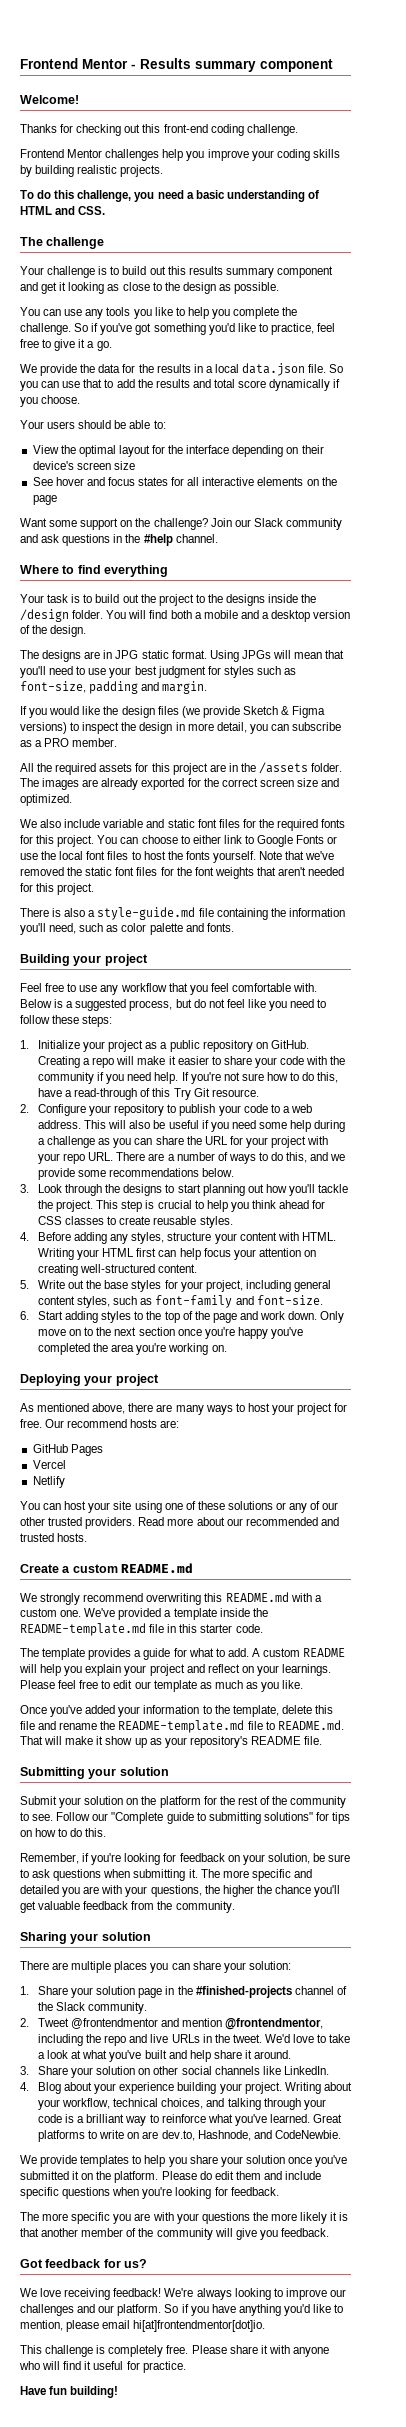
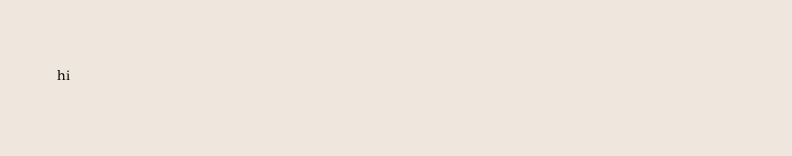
- Frontend Mentor - Results summary component
- Welcome!
- Thanks for checking out this front-end coding challenge.
- Frontend Mentor challenges help you improve your coding skills by building realistic projects.
- To do this challenge, you need a basic understanding of HTML and CSS.
- The challenge
- Your challenge is to build out this results summary component and get it looking as close to the design as possible.
- You can use any tools you like to help you complete the challenge. So if you've got something you'd like to practice, feel free to give it a go.
- We provide the data for the results in a local data.json file. So you can use that to add the results and total score dynamically if you choose.
- Your users should be able to:
- View the optimal layout for the interface depending on their device's screen size
- See hover and focus states for all interactive elements on the page
- Want some support on the challenge? Join our Slack community and ask questions in the #help channel.
- Where to find everything
- Your task is to build out the project to the designs inside the /design folder. You will find both a mobile and a desktop version of the design.
- The designs are in JPG static format. Using JPGs will mean that you'll need to use your best judgment for styles such as font-size, padding and margin.
- If you would like the design files (we provide Sketch & Figma versions) to inspect the design in more detail, you can subscribe as a PRO member.
- All the required assets for this project are in the /assets folder. The images are already exported for the correct screen size and optimized.
- We also include variable and static font files for the required fonts for this project. You can choose to either link to Google Fonts or use the local font files to host the fonts yourself. Note that we've removed the static font files for the font weights that aren't needed for this project.
- There is also a style-guide.md file containing the information you'll need, such as color palette and fonts.
- Building your project
- Feel free to use any workflow that you feel comfortable with. Below is a suggested process, but do not feel like you need to follow these steps:
- 1. Initialize your project as a public repository on GitHub. Creating a repo will make it easier to share your code with the community if you need help. If you're not sure how to do this, have a read-through of this Try Git resource.
- 2. Configure your repository to publish your code to a web address. This will also be useful if you need some help during a challenge as you can share the URL for your project with your repo URL. There are a number of ways to do this, and we provide some recommendations below.
- 3. Look through the designs to start planning out how you'll tackle the project. This step is crucial to help you think ahead for CSS classes to create reusable styles.
- 4. Before adding any styles, structure your content with HTML. Writing your HTML first can help focus your attention on creating well-structured content.
- 5. Write out the base styles for your project, including general content styles, such as font-family and font-size.
- 6. Start adding styles to the top of the page and work down. Only move on to the next section once you're happy you've completed the area you're working on.
- Deploying your project
- As mentioned above, there are many ways to host your project for free. Our recommend hosts are:
- GitHub Pages
- Vercel
- Netlify
- You can host your site using one of these solutions or any of our other trusted providers. Read more about our recommended and trusted hosts.
- Create a custom README.md
- We strongly recommend overwriting this README.md with a custom one. We've provided a template inside the README-template.md file in this starter code.
- The template provides a guide for what to add. A custom README will help you explain your project and reflect on your learnings. Please feel free to edit our template as much as you like.
- Once you've added your information to the template, delete this file and rename the README-template.md file to README.md. That will make it show up as your repository's README file.
- Submitting your solution
- Submit your solution on the platform for the rest of the community to see. Follow our "Complete guide to submitting solutions" for tips on how to do this.
- Remember, if you're looking for feedback on your solution, be sure to ask questions when submitting it. The more specific and detailed you are with your questions, the higher the chance you'll get valuable feedback from the community.
- Sharing your solution
- There are multiple places you can share your solution:
- 1. Share your solution page in the #finished-projects channel of the Slack community.
- 2. Tweet @frontendmentor and mention @frontendmentor, including the repo and live URLs in the tweet. We'd love to take a look at what you've built and help share it around.
- 3. Share your solution on other social channels like LinkedIn.
- 4. Blog about your experience building your project. Writing about your workflow, technical choices, and talking through your code is a brilliant way to reinforce what you've learned. Great platforms to write on are dev.to, Hashnode, and CodeNewbie.
- We provide templates to help you share your solution once you've submitted it on the platform. Please do edit them and include specific questions when you're looking for feedback.
- The more specific you are with your questions the more likely it is that another member of the community will give you feedback.
- Got feedback for us?
- We love receiving feedback! We're always looking to improve our challenges and our platform. So if you have anything you'd like to mention, please email hi[at]frontendmentor[dot]io.
- This challenge is completely free. Please share it with anyone who will find it useful for practice.
- Have fun building!
+ hi

